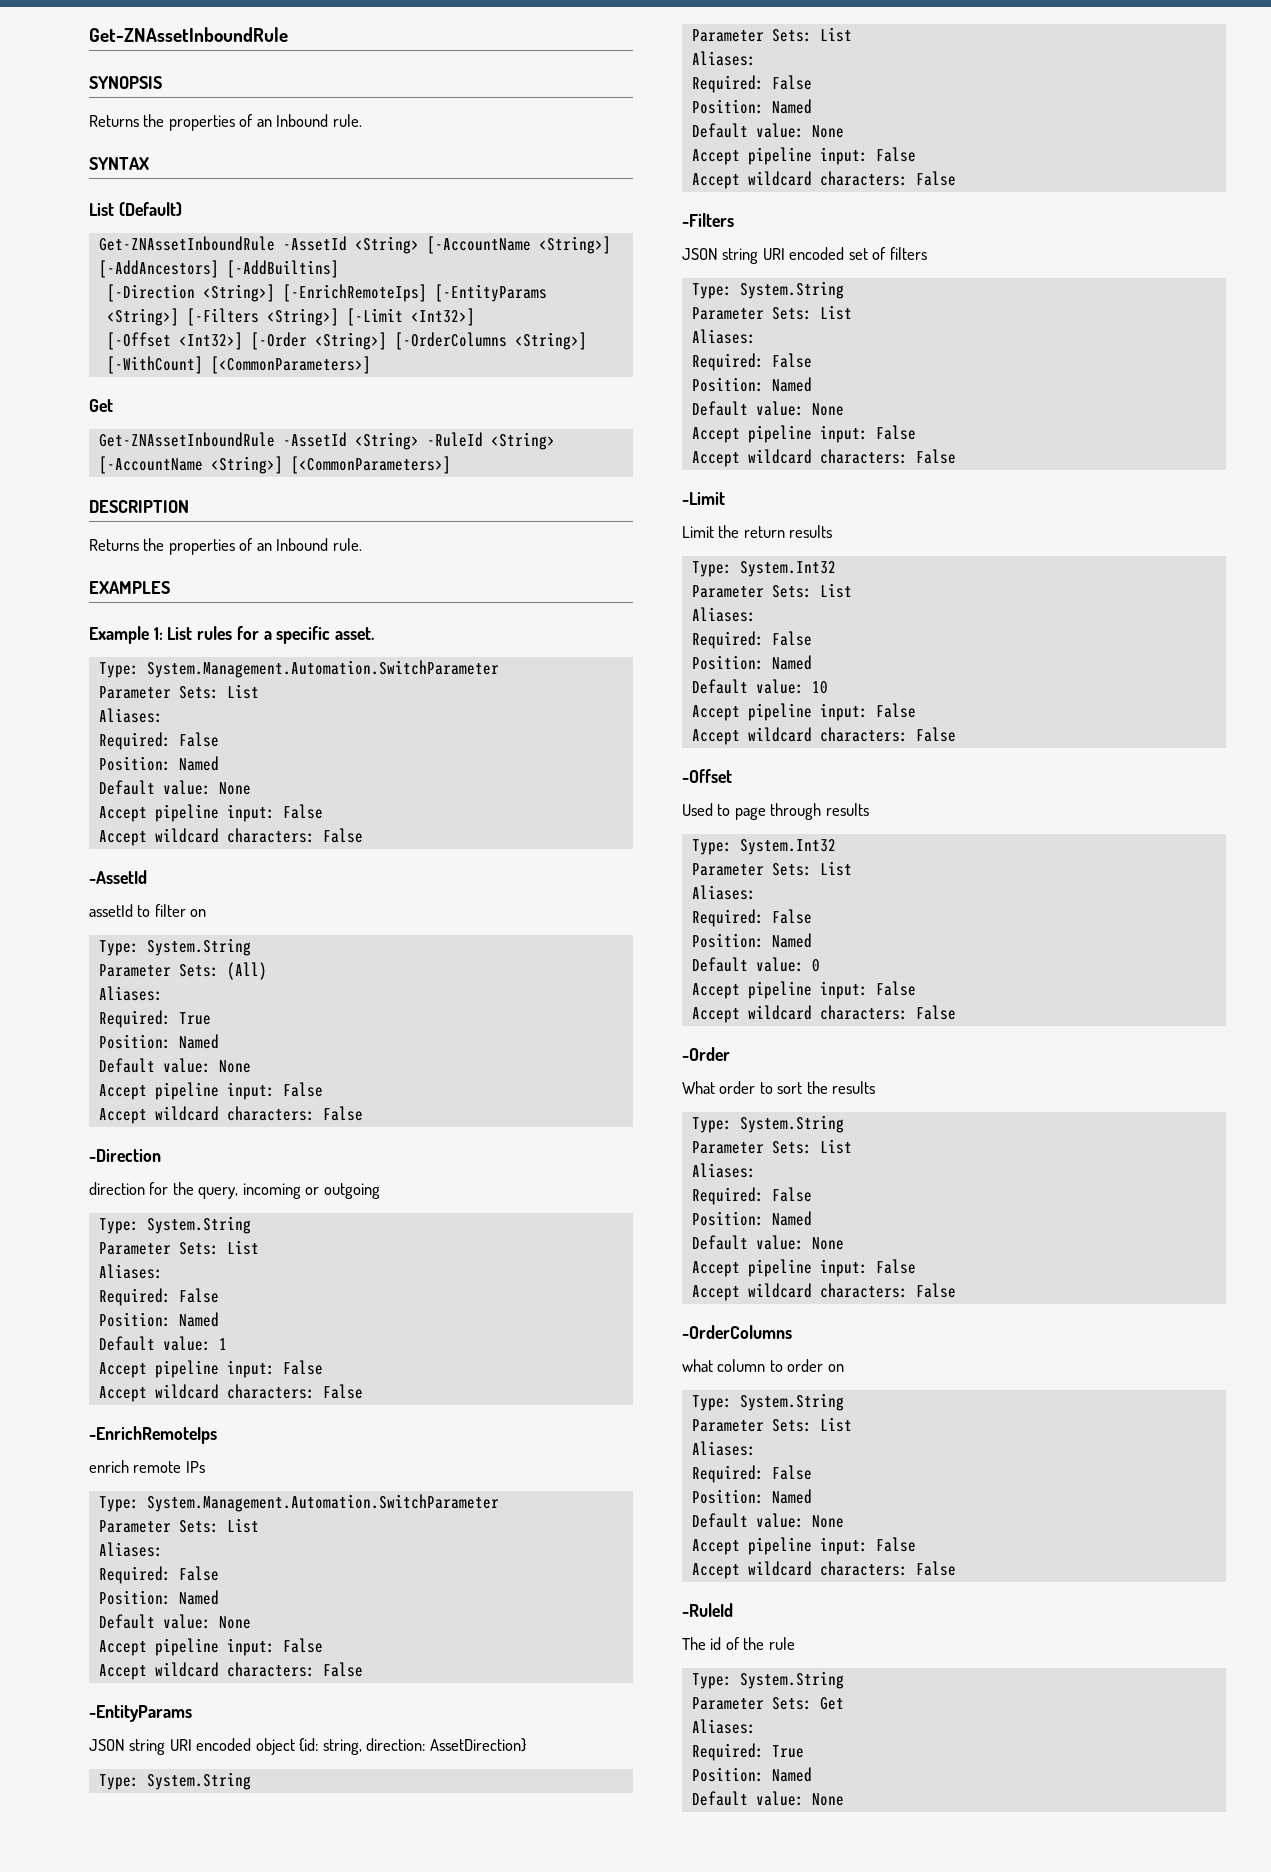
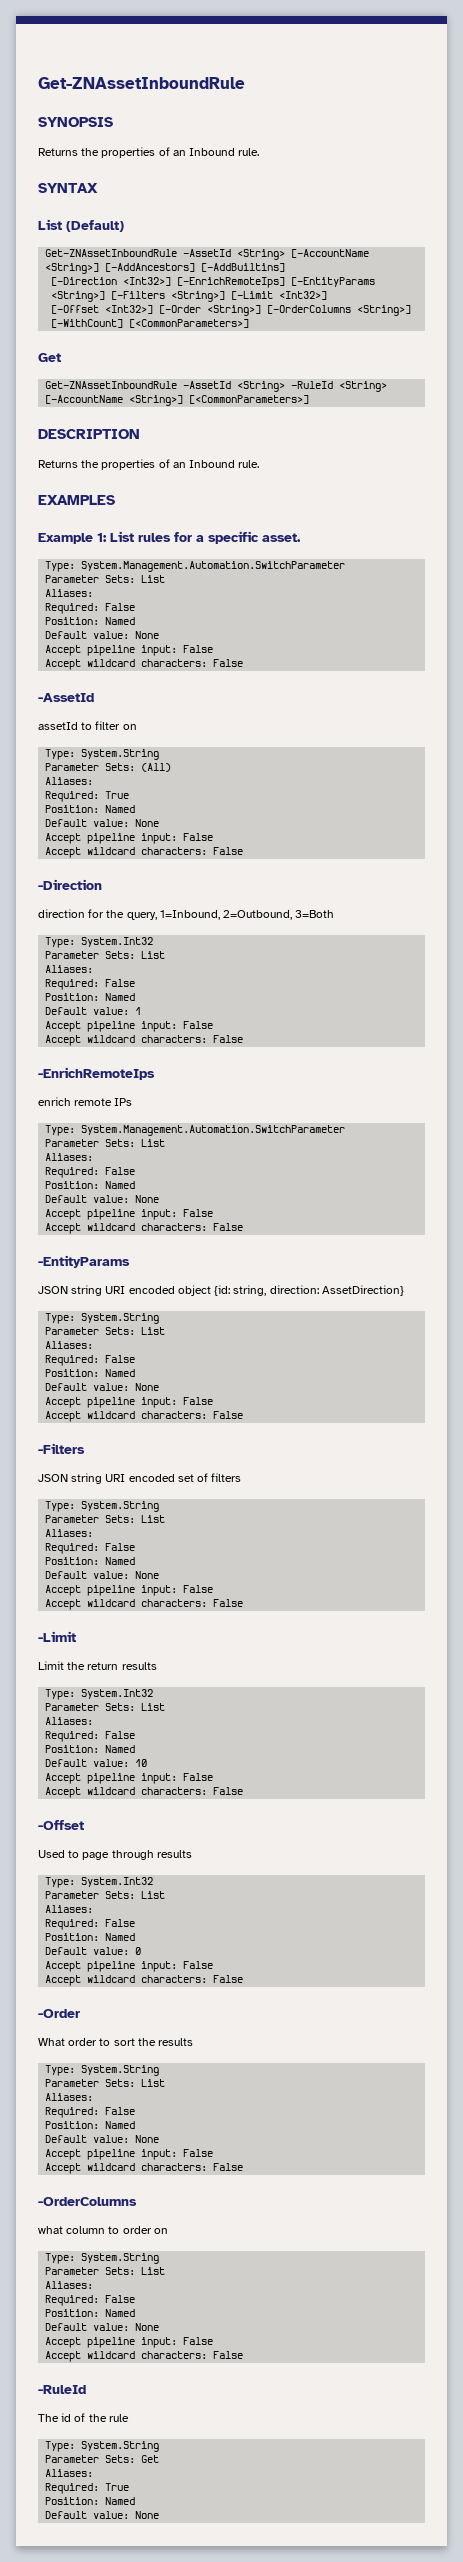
- [-Direction <String>] [-EnrichRemoteIps] [-EntityParams <String>] [-Filters <String>] [-Limit <Int32>]
+ [-Direction <Int32>] [-EnrichRemoteIps] [-EntityParams <String>] [-Filters <String>] [-Limit <Int32>]
- direction for the query, incoming or outgoing
- Type: System.String
+ direction for the query, 1=Inbound, 2=Outbound, 3=Both
+ Type: System.Int32

